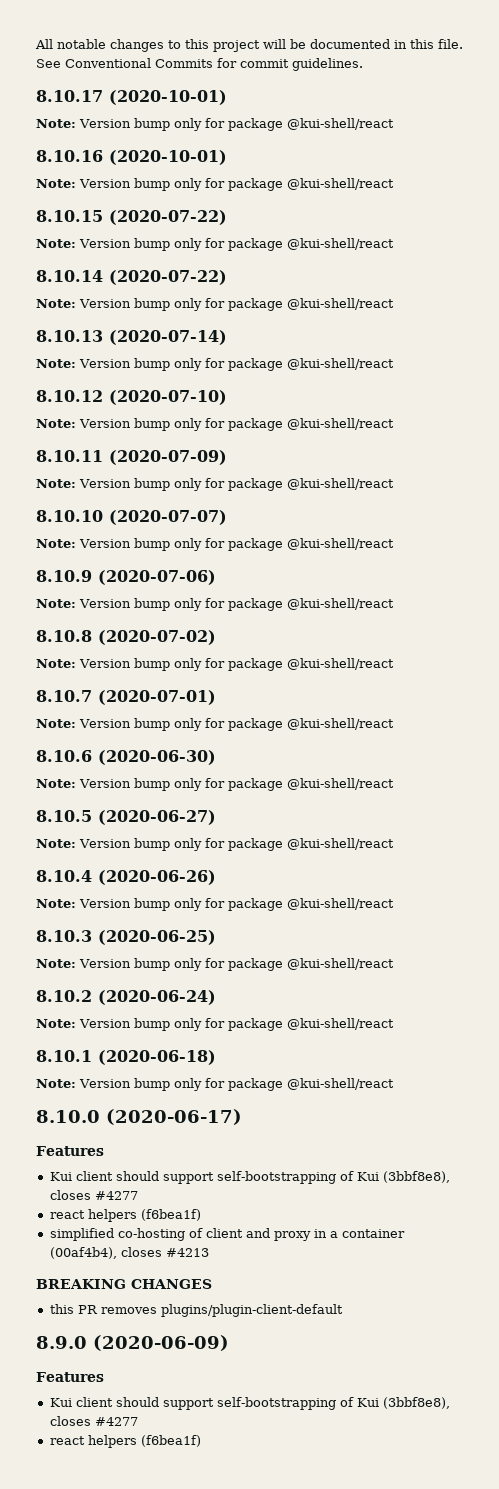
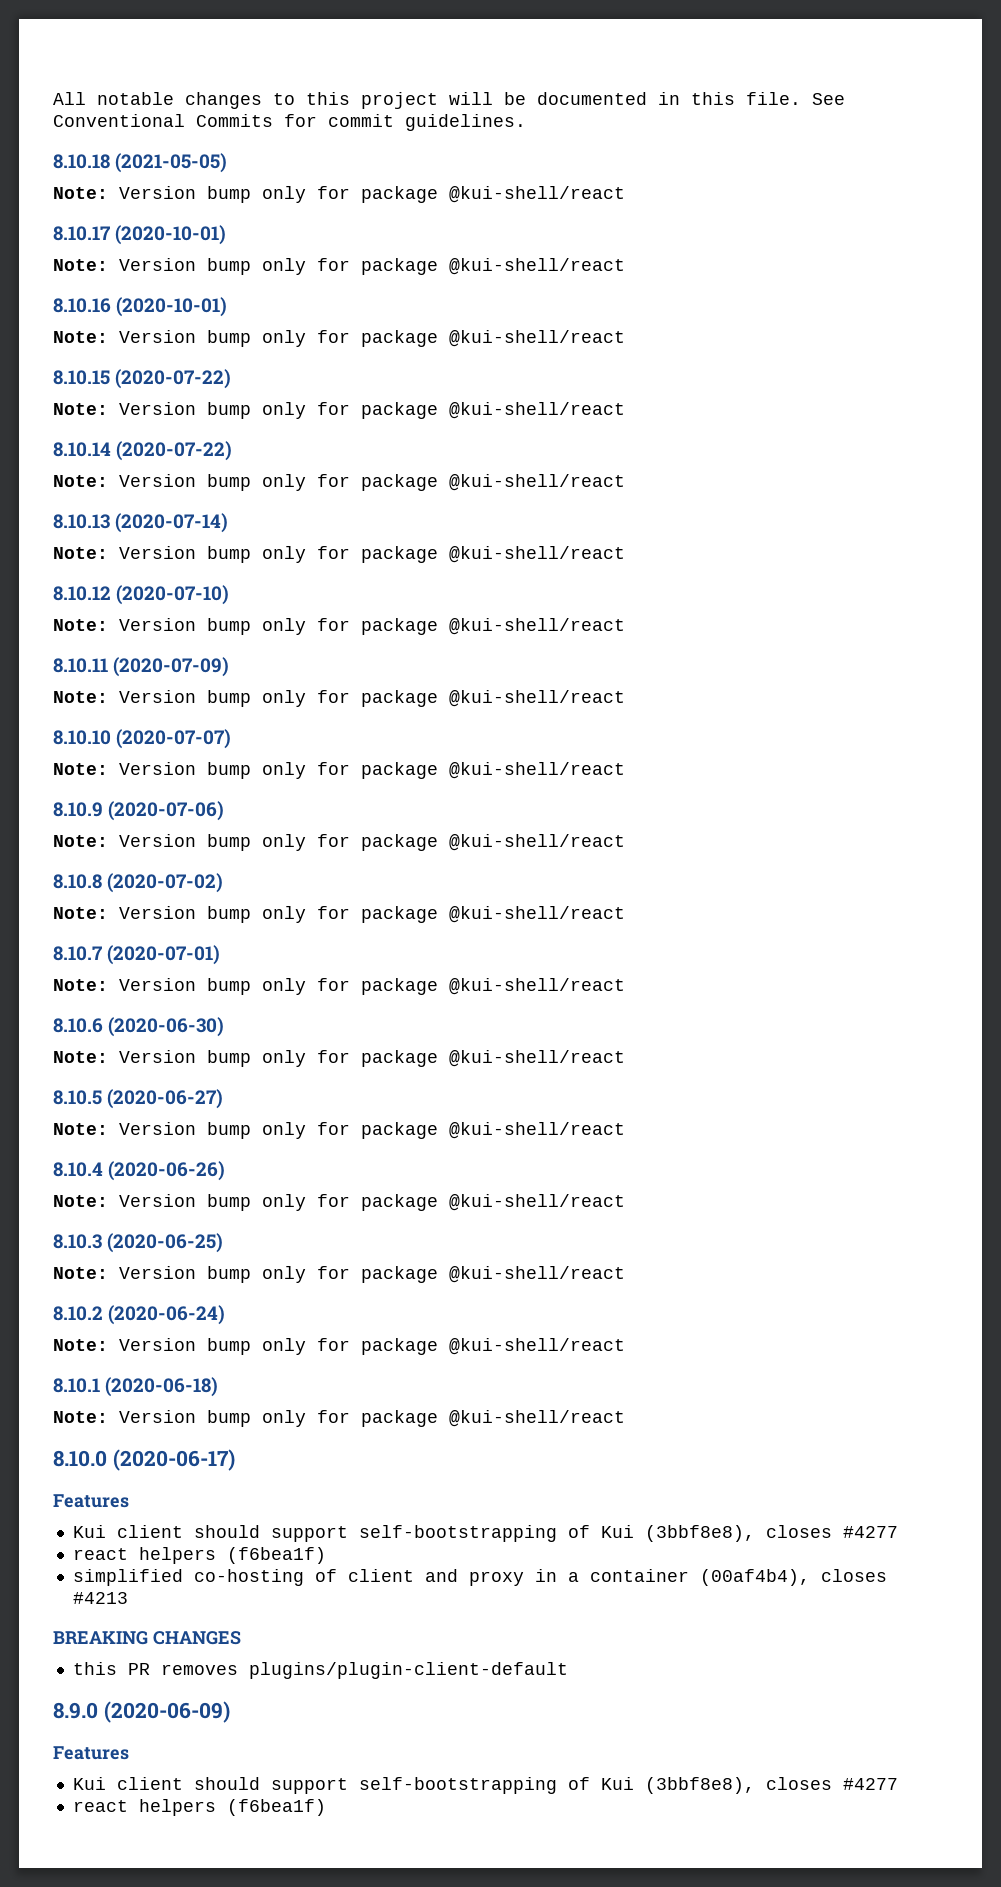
+ 8.10.18 (2021-05-05)
+ Note: Version bump only for package @kui-shell/react

